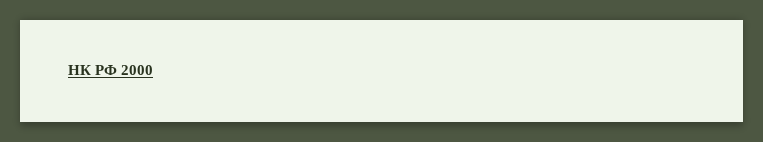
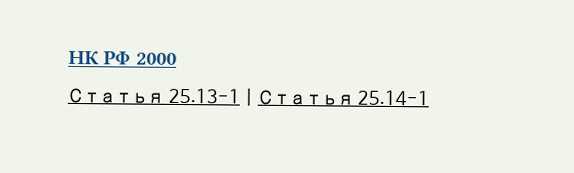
+ Статья 25.13-1 | Статья 25.14-1

